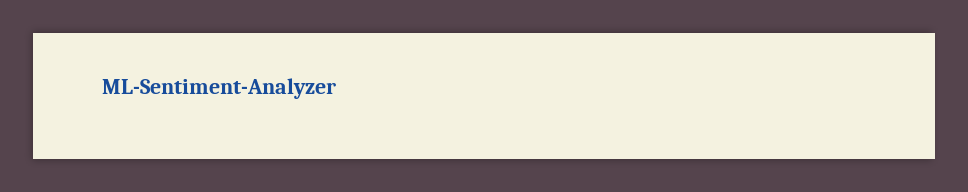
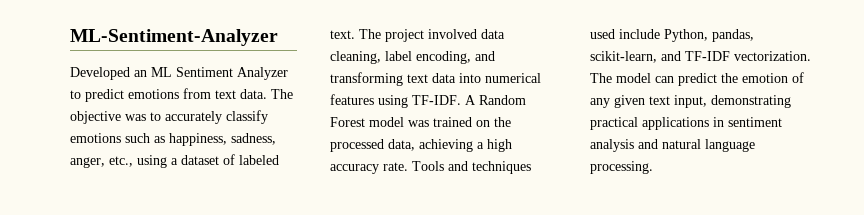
+ Developed an ML Sentiment Analyzer to predict emotions from text data. The objective was to accurately classify emotions such as happiness, sadness, anger, etc., using a dataset of labeled text. The project involved data cleaning, label encoding, and transforming text data into numerical features using TF-IDF. A Random Forest model was trained on the processed data, achieving a high accuracy rate. Tools and techniques used include Python, pandas, scikit-learn, and TF-IDF vectorization. The model can predict the emotion of any given text input, demonstrating practical applications in sentiment analysis and natural language processing.

